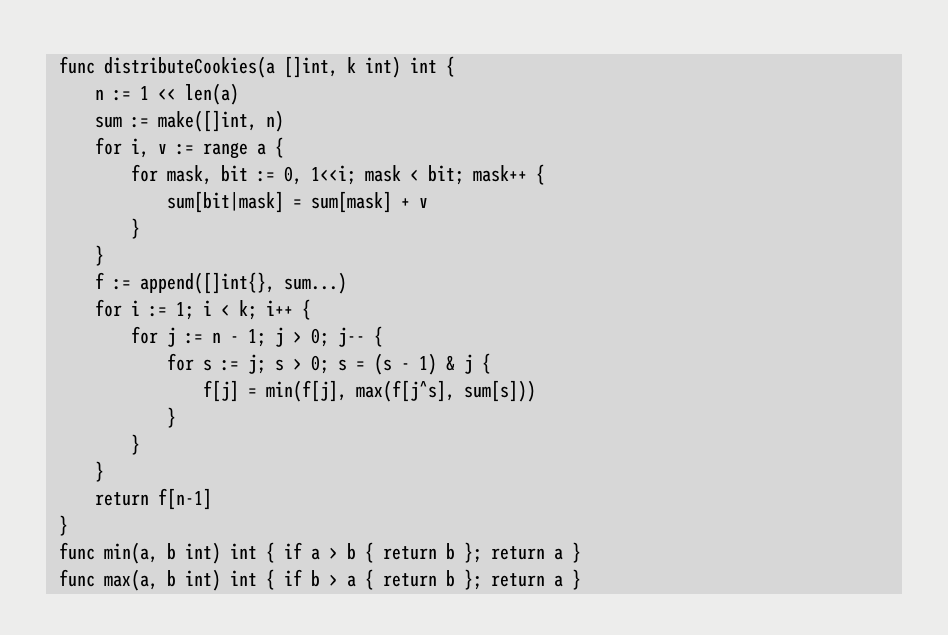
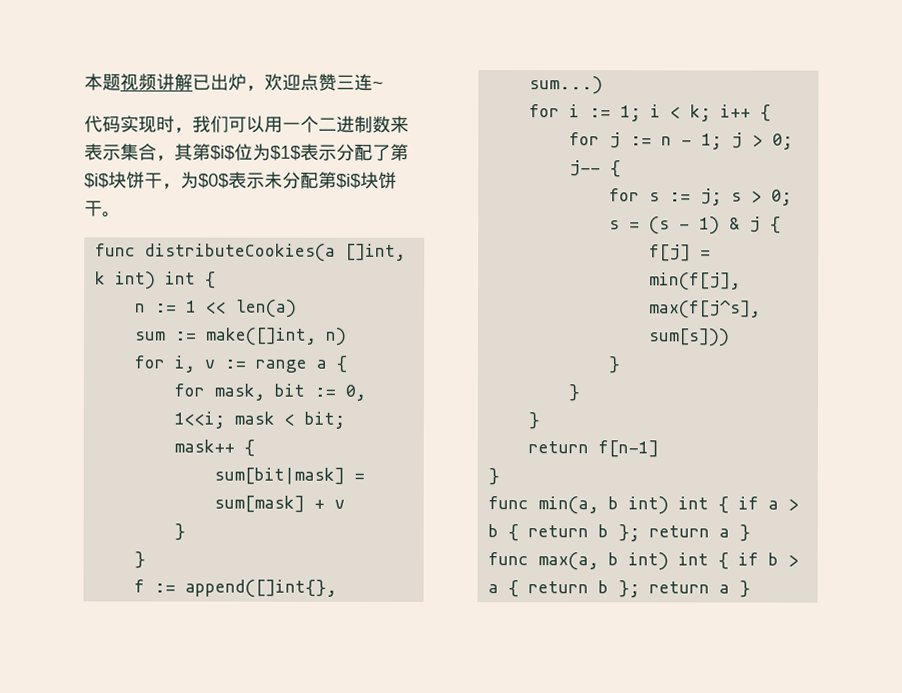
+ 本题视频讲解已出炉，欢迎点赞三连~
+ 代码实现时，我们可以用一个二进制数来表示集合，其第$i$位为$1$表示分配了第$i$块饼干，为$0$表示未分配第$i$块饼干。

